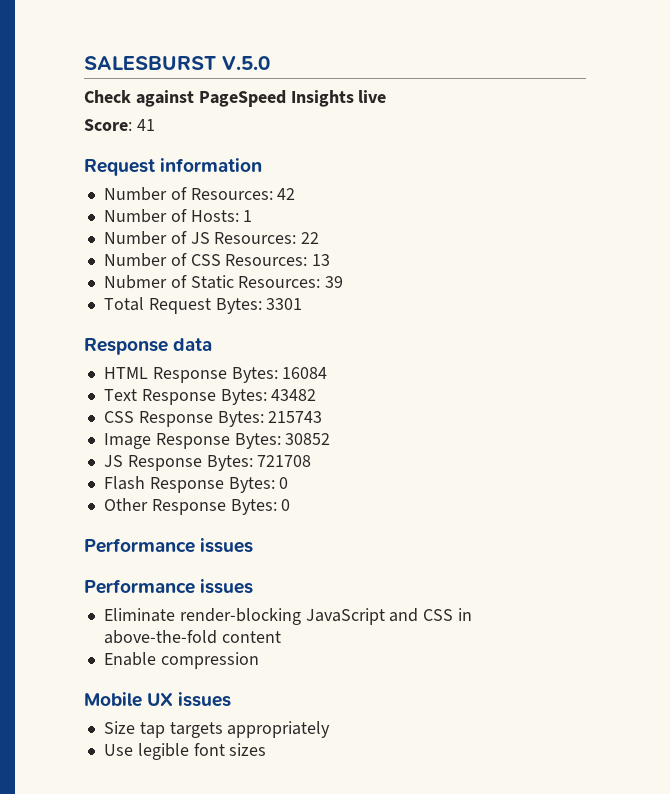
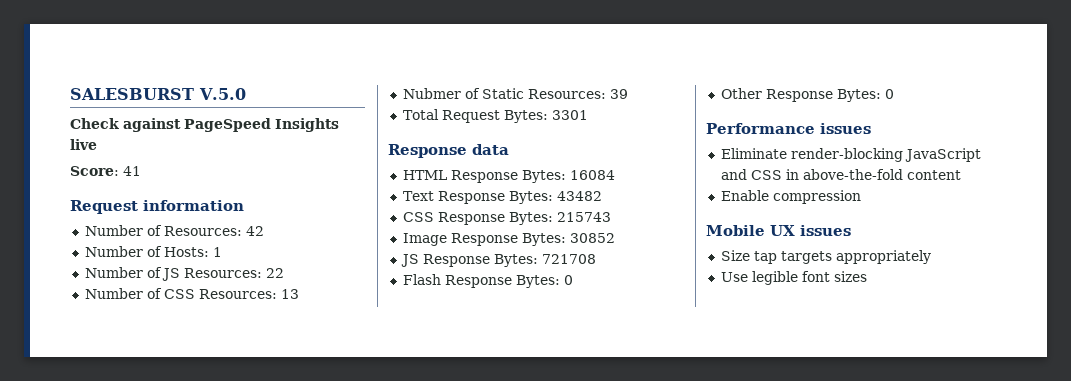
  Other Response Bytes: 0
- Performance issues

